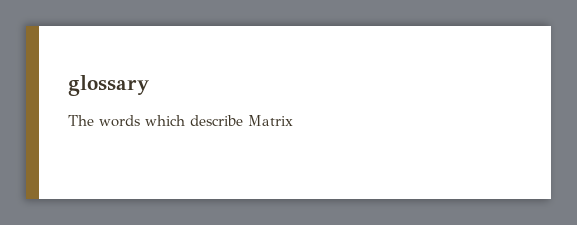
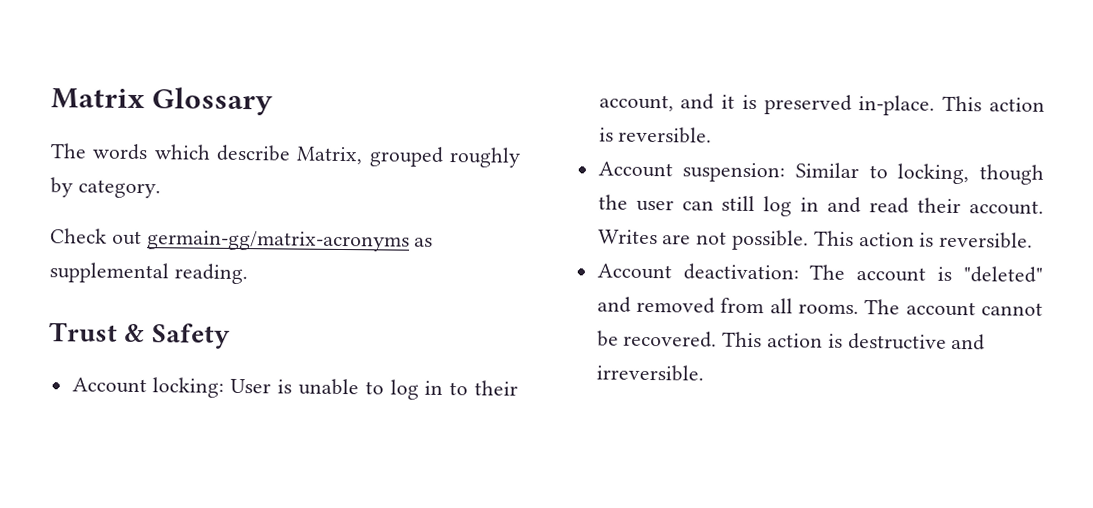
- glossary
+ Matrix Glossary
- The words which describe Matrix
+ The words which describe Matrix, grouped roughly by category.
+ Check out germain-gg/matrix-acronyms as supplemental reading.
+ Trust & Safety
+ Account locking: User is unable to log in to their account, and it is preserved in-place. This action is reversible.
+ Account suspension: Similar to locking, though the user can still log in and read their account. Writes are not possible. This action is reversible.
+ Account deactivation: The account is "deleted" and removed from all rooms. The account cannot be recovered. This action is destructive and irreversible.

